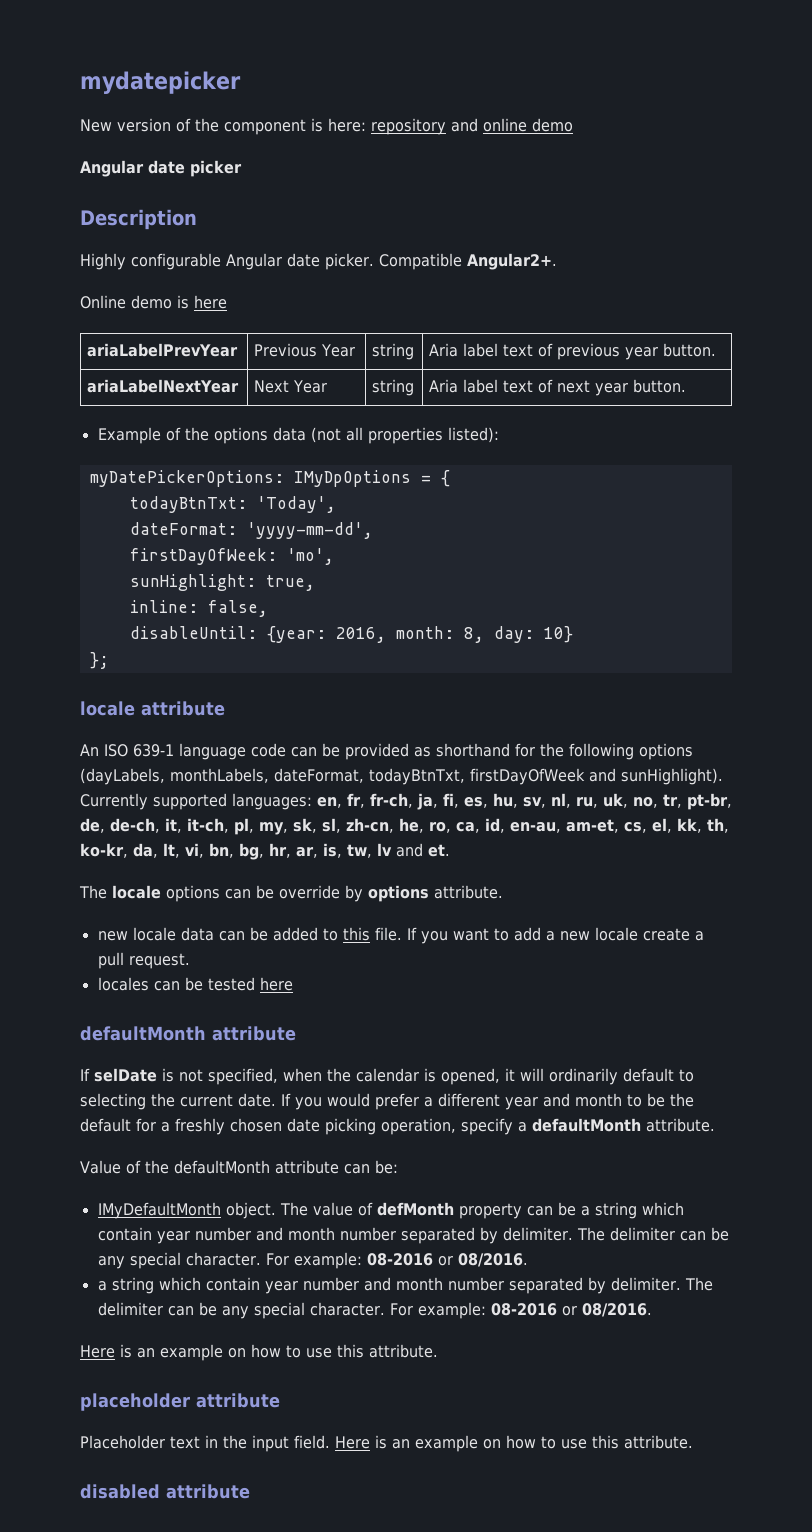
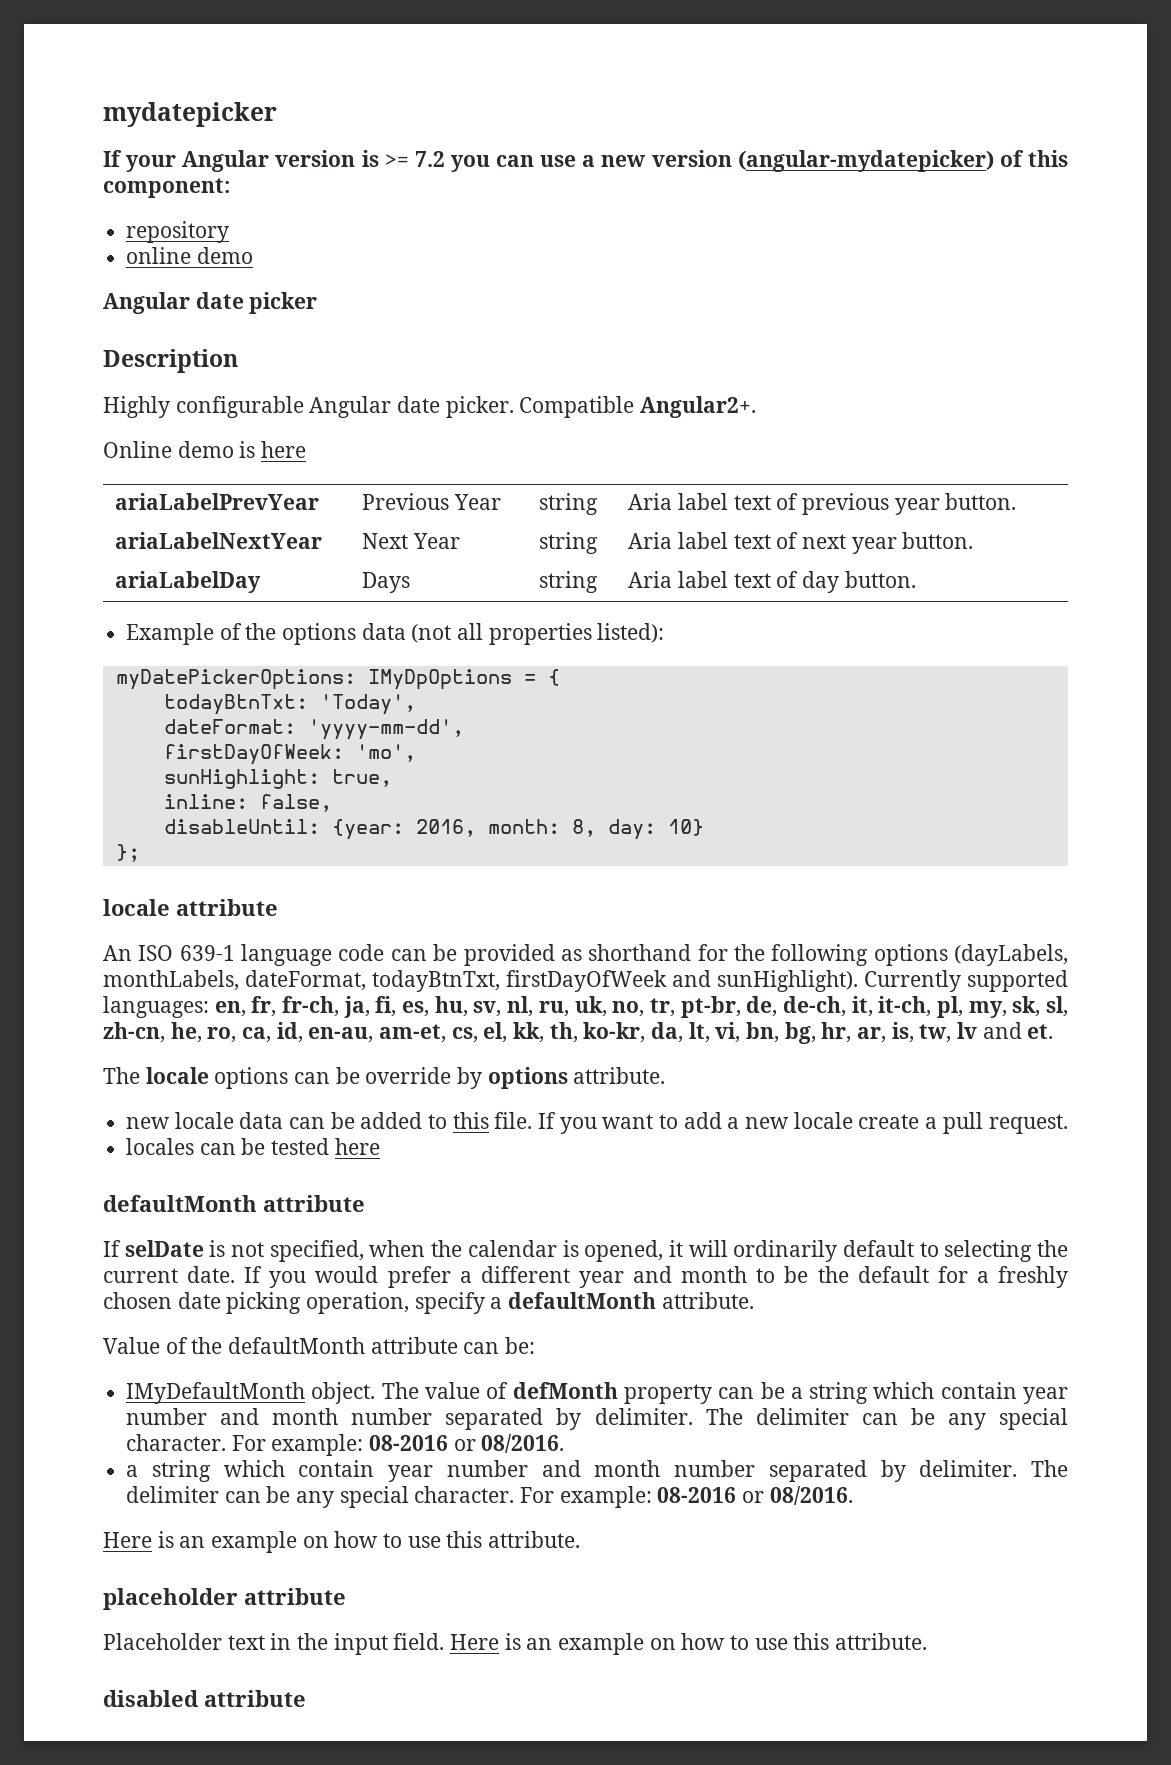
- New version of the component is here: repository and online demo
+ If your Angular version is >= 7.2 you can use a new version (angular-mydatepicker) of this component:
+ repository
+ online demo
+ ariaLabelDay | Days | string | Aria label text of day button.

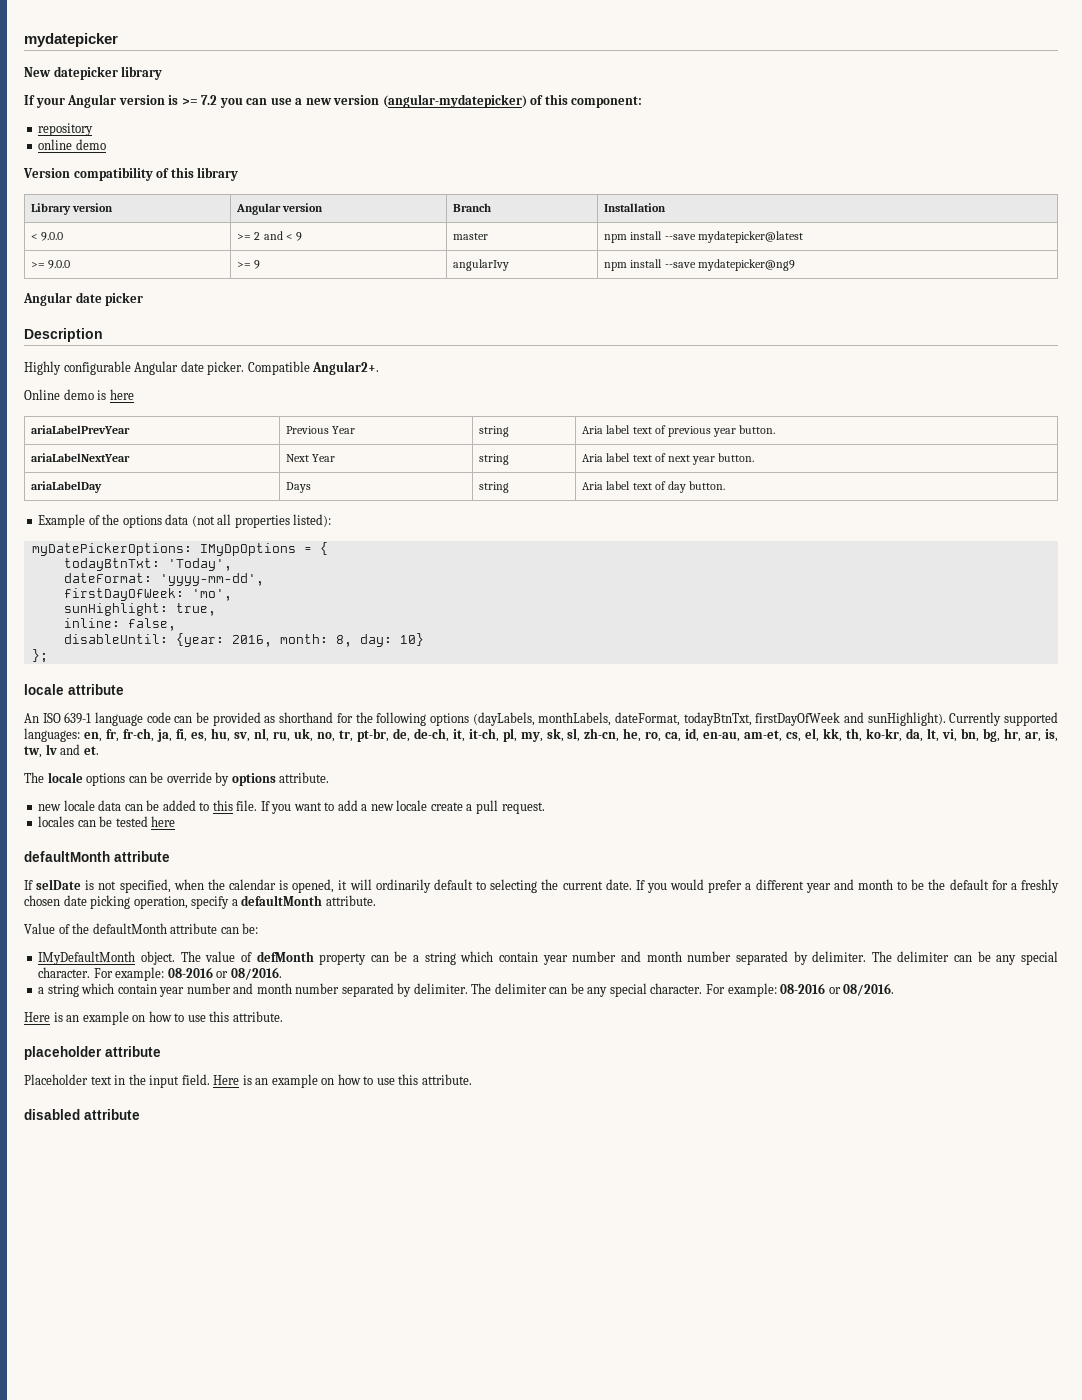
+ New datepicker library
+ Version compatibility of this library
+ Library version | Angular version | Branch | Installation
+ < 9.0.0 | >= 2 and < 9 | master | npm install --save mydatepicker@latest
+ >= 9.0.0 | >= 9 | angularIvy | npm install --save mydatepicker@ng9

